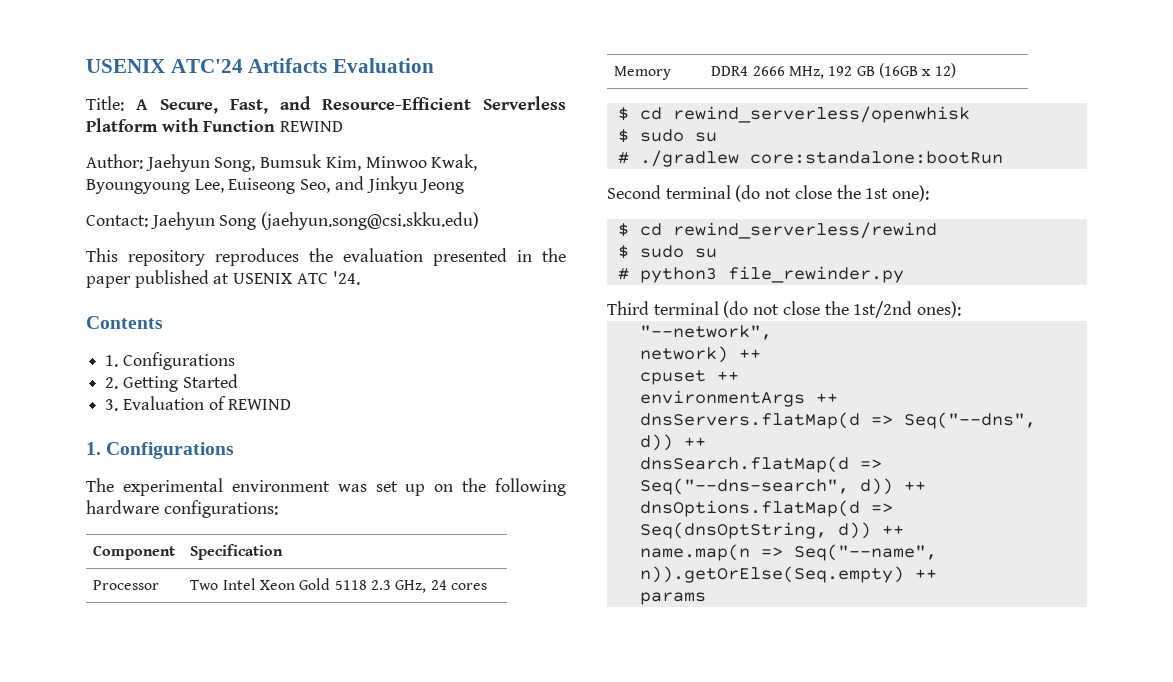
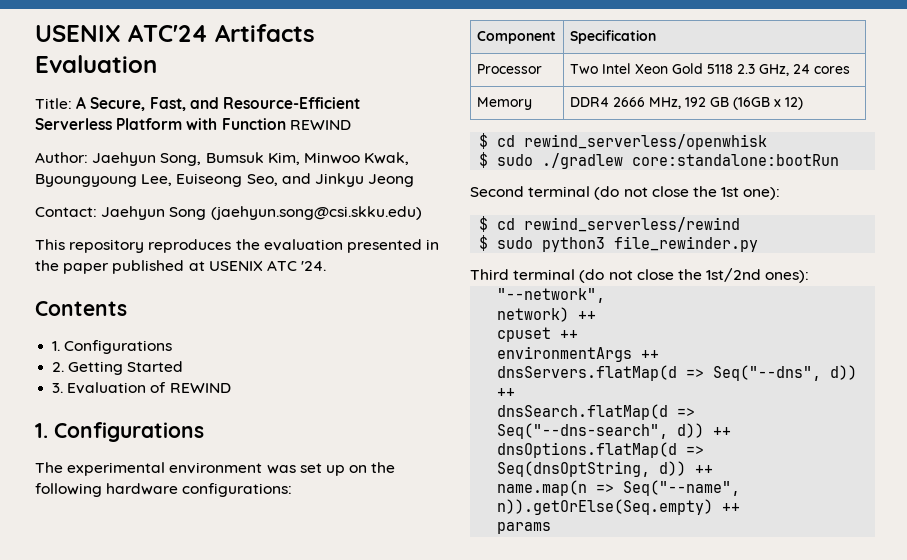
  $ cd rewind_serverless/openwhisk
- $ sudo su
- # ./gradlew core:standalone:bootRun
+ $ sudo ./gradlew core:standalone:bootRun
  $ cd rewind_serverless/rewind
- $ sudo su
- # python3 file_rewinder.py
+ $ sudo python3 file_rewinder.py

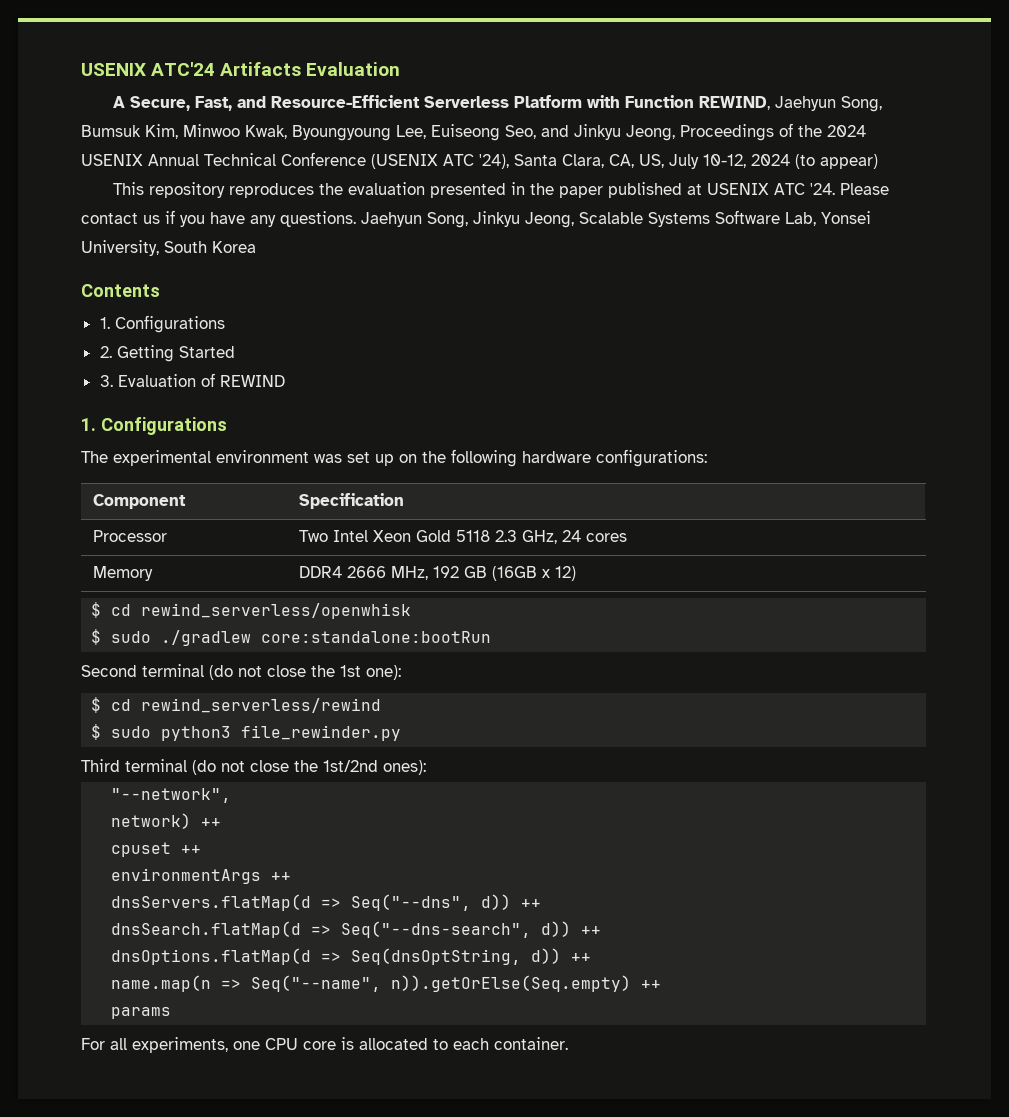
- Title: A Secure, Fast, and Resource-Efficient Serverless Platform with Function REWIND
- Author: Jaehyun Song, Bumsuk Kim, Minwoo Kwak, Byoungyoung Lee, Euiseong Seo, and Jinkyu Jeong
- Contact: Jaehyun Song (jaehyun.song@csi.skku.edu)
+ A Secure, Fast, and Resource-Efficient Serverless Platform with Function REWIND, Jaehyun Song, Bumsuk Kim, Minwoo Kwak, Byoungyoung Lee, Euiseong Seo, and Jinkyu Jeong, Proceedings of the 2024 USENIX Annual Technical Conference (USENIX ATC '24), Santa Clara, CA, US, July 10-12, 2024 (to appear)
- This repository reproduces the evaluation presented in the paper published at USENIX ATC '24.
+ This repository reproduces the evaluation presented in the paper published at USENIX ATC '24. Please contact us if you have any questions. Jaehyun Song, Jinkyu Jeong, Scalable Systems Software Lab, Yonsei University, South Korea
+ For all experiments, one CPU core is allocated to each container.

